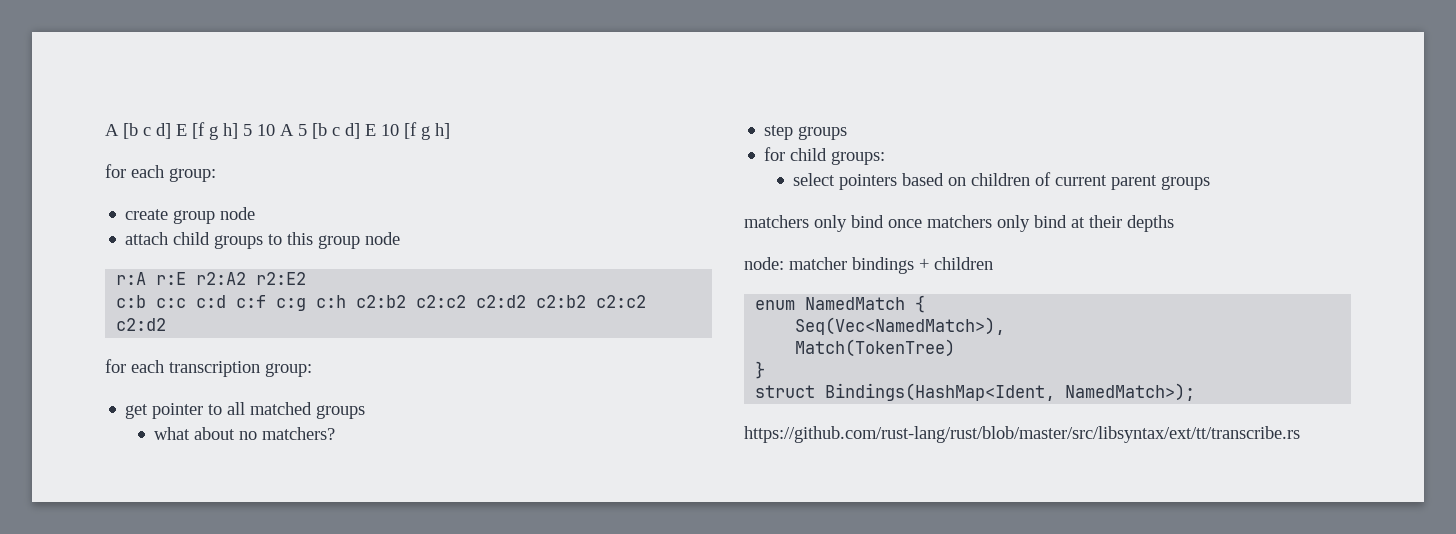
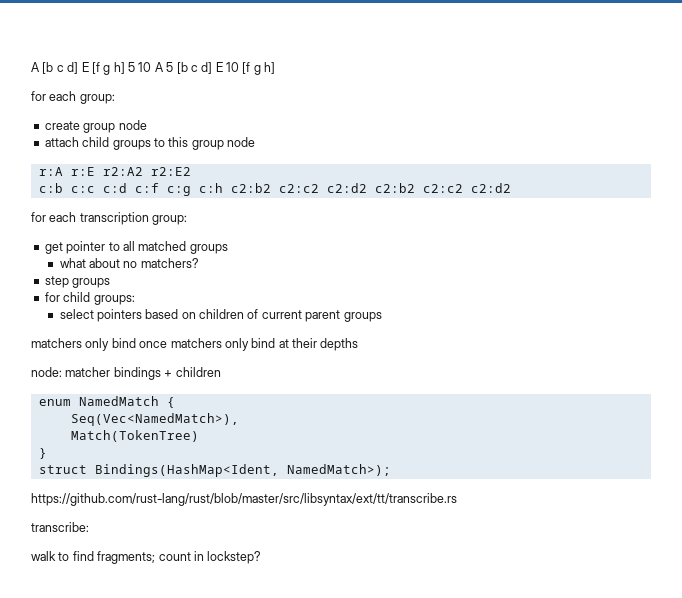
+ transcribe:
+ walk to find fragments; count in lockstep?

